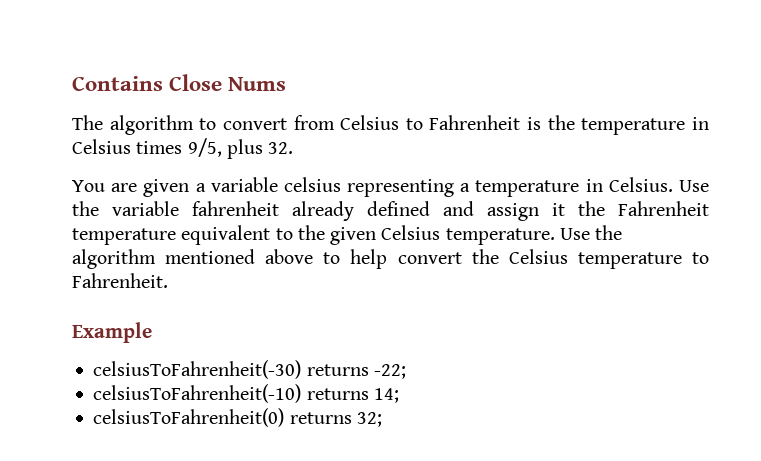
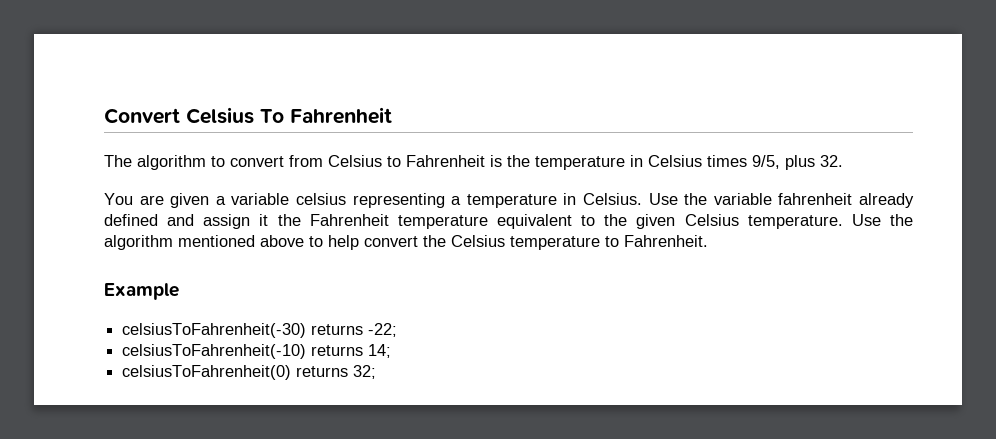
- Contains Close Nums
+ Convert Celsius To Fahrenheit

